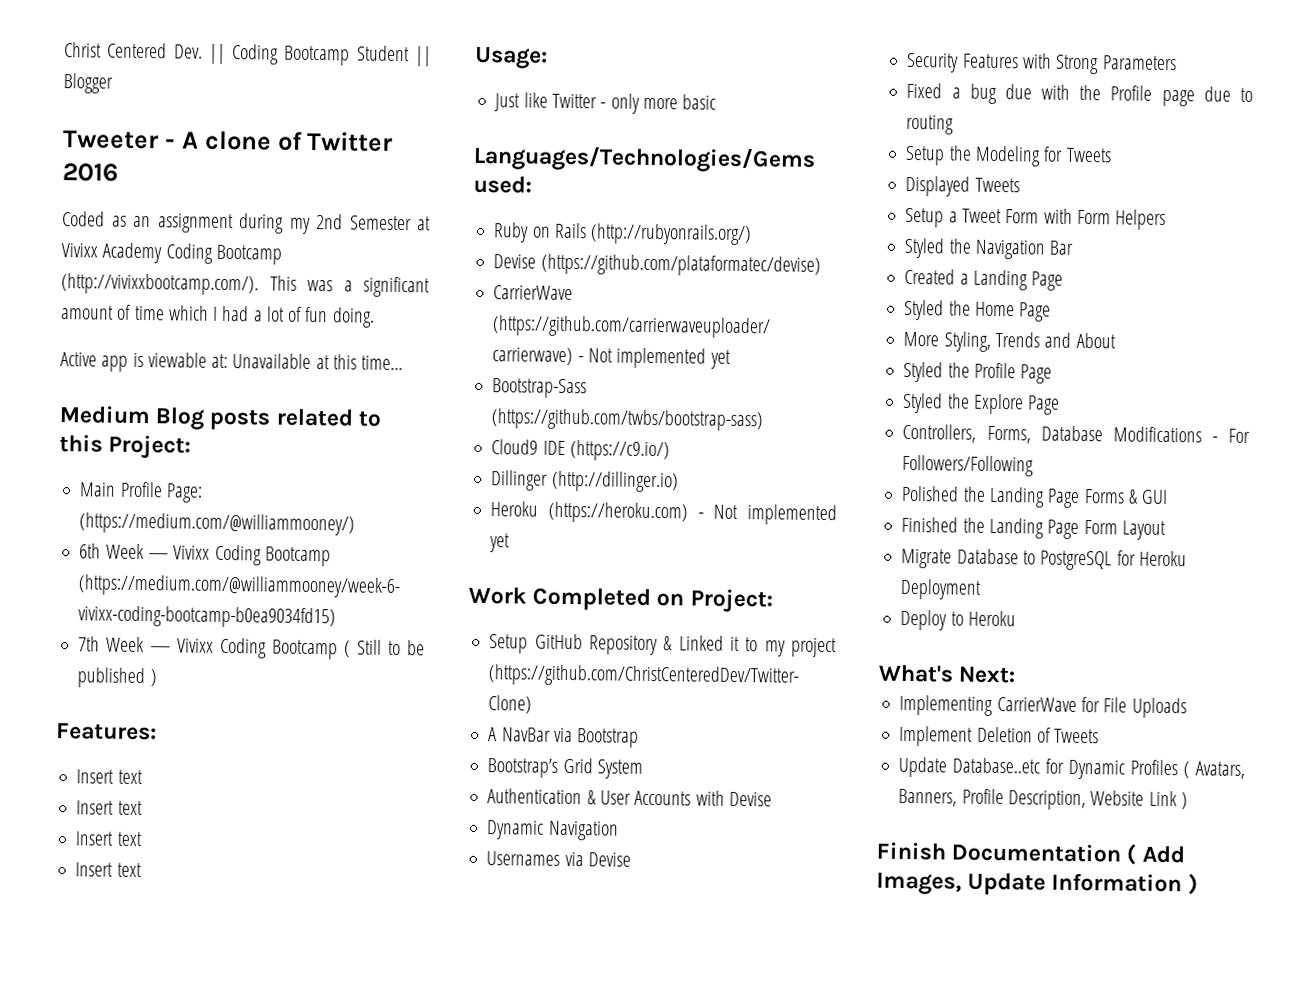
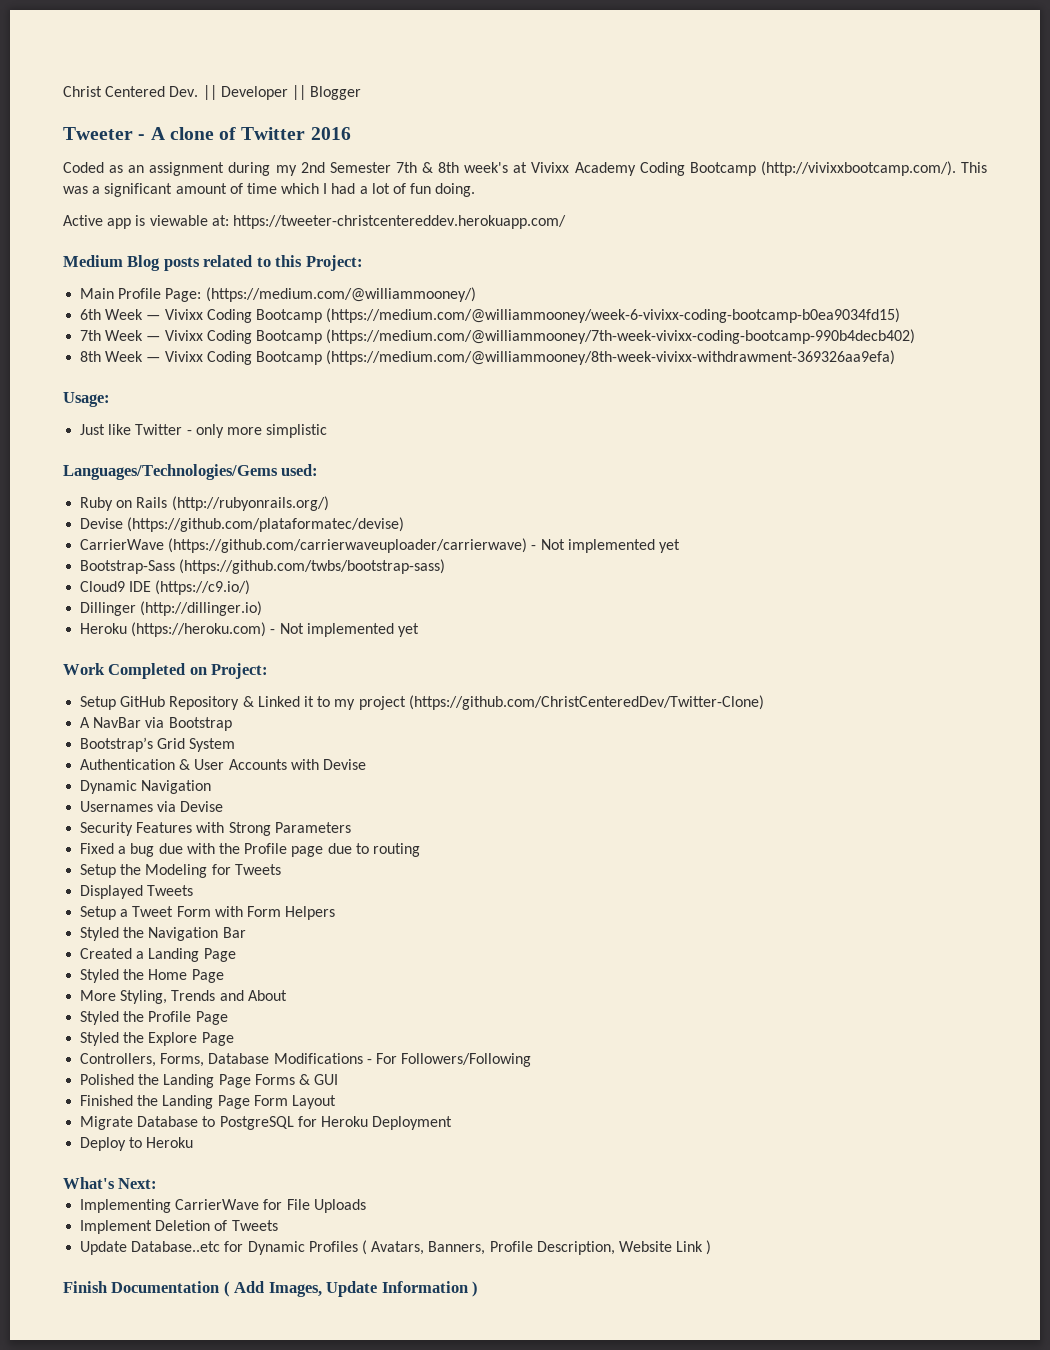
- Christ Centered Dev. || Coding Bootcamp Student || Blogger
+ Christ Centered Dev. || Developer || Blogger
- Coded as an assignment during my 2nd Semester at Vivixx Academy Coding Bootcamp (http://vivixxbootcamp.com/). This was a significant amount of time which I had a lot of fun doing.
+ Coded as an assignment during my 2nd Semester 7th & 8th week's at Vivixx Academy Coding Bootcamp (http://vivixxbootcamp.com/). This was a significant amount of time which I had a lot of fun doing.
- Active app is viewable at: Unavailable at this time...
+ Active app is viewable at: https://tweeter-christcentereddev.herokuapp.com/
- 7th Week — Vivixx Coding Bootcamp ( Still to be published )
- Features:
- Insert text
- Insert text
- Insert text
- Insert text
+ 7th Week — Vivixx Coding Bootcamp (https://medium.com/@williammooney/7th-week-vivixx-coding-bootcamp-990b4decb402)
+ 8th Week — Vivixx Coding Bootcamp (https://medium.com/@williammooney/8th-week-vivixx-withdrawment-369326aa9efa)
- Just like Twitter - only more basic
+ Just like Twitter - only more simplistic

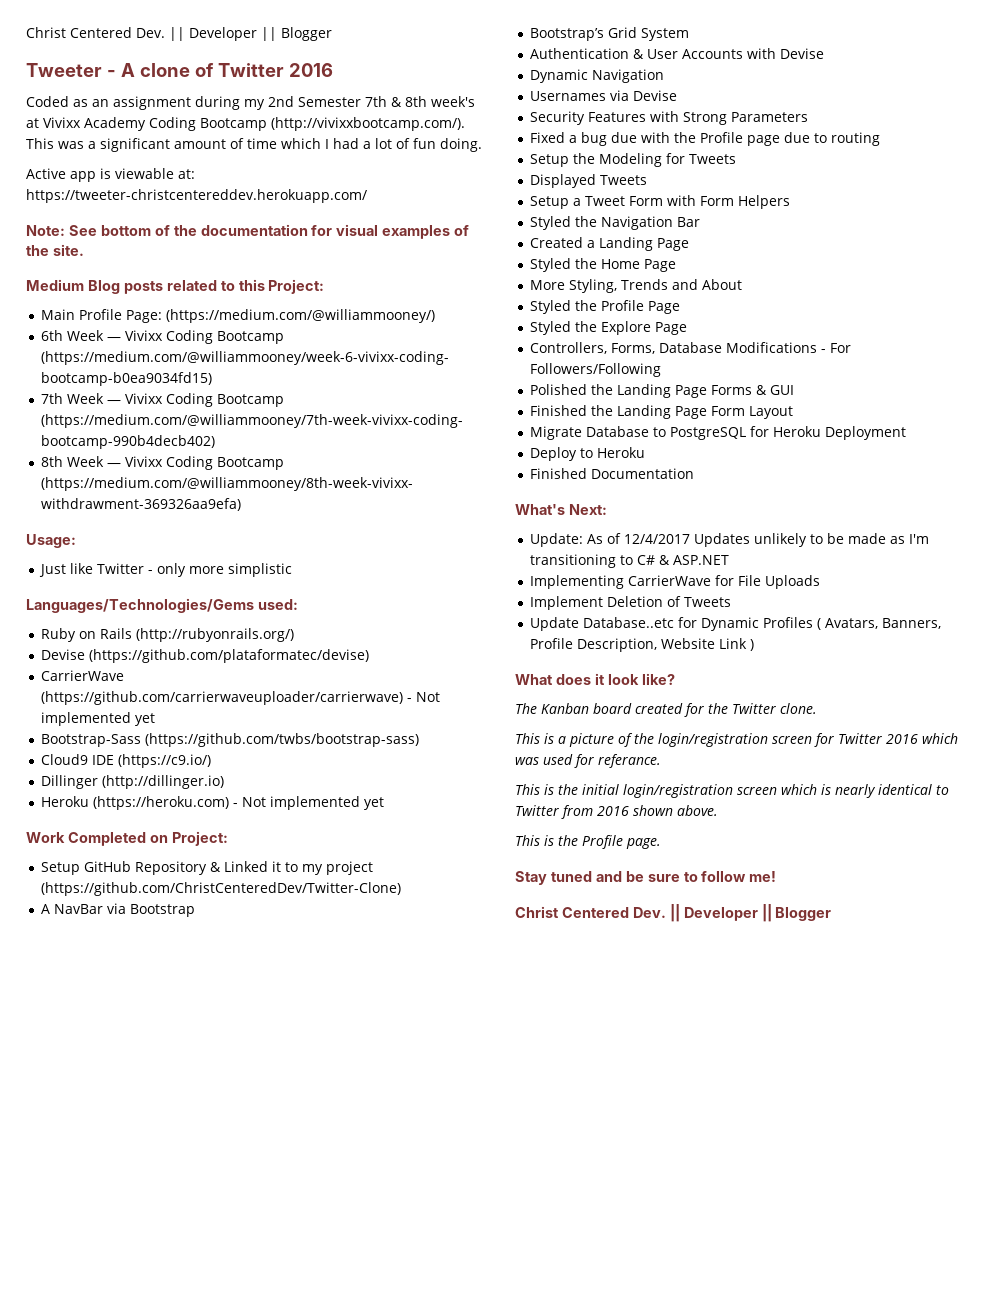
+ Note: See bottom of the documentation for visual examples of the site.
+ Finished Documentation
+ Update: As of 12/4/2017 Updates unlikely to be made as I'm transitioning to C# & ASP.NET
- Finish Documentation ( Add Images, Update Information )
+ What does it look like?
+ The Kanban board created for the Twitter clone.
+ This is a picture of the login/registration screen for Twitter 2016 which was used for referance.
+ This is the initial login/registration screen which is nearly identical to Twitter from 2016 shown above.
+ This is the Profile page.
+ Stay tuned and be sure to follow me!
+ Christ Centered Dev. || Developer || Blogger

